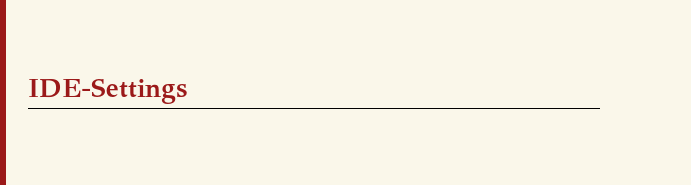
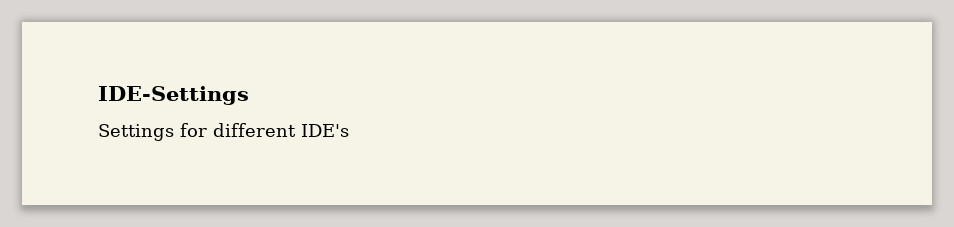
+ Settings for different IDE's

